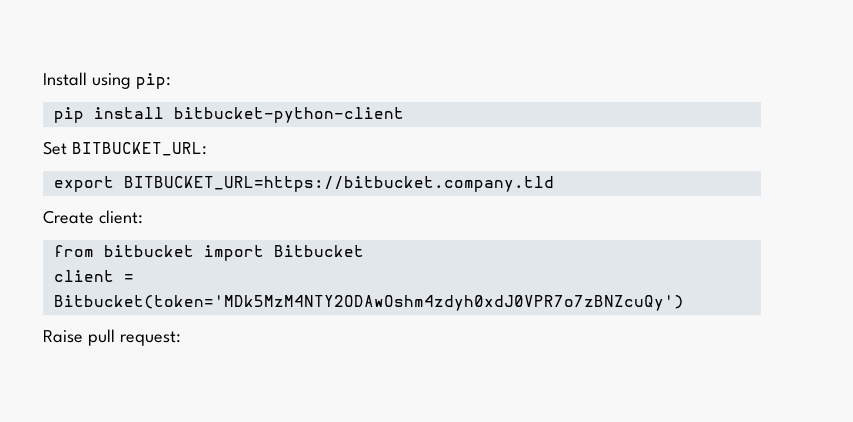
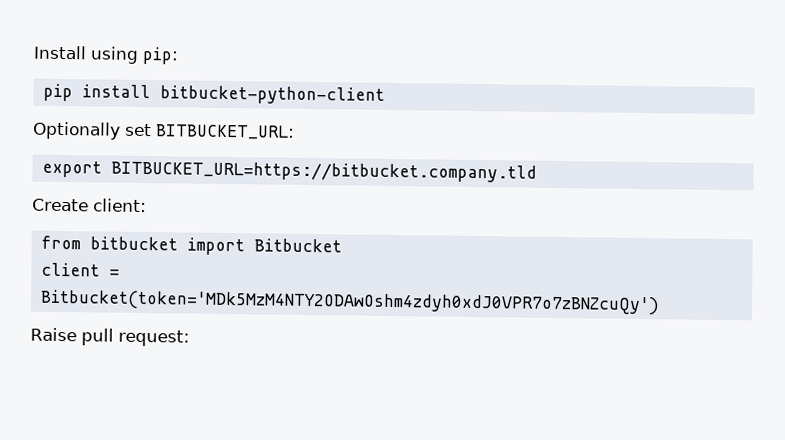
- Set BITBUCKET_URL:
+ Optionally set BITBUCKET_URL:

